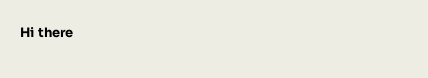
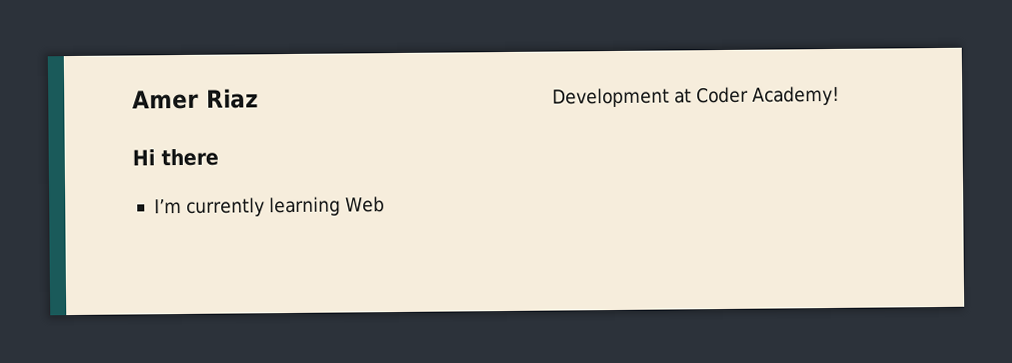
+ Amer Riaz
+ I’m currently learning Web Development at Coder Academy!

